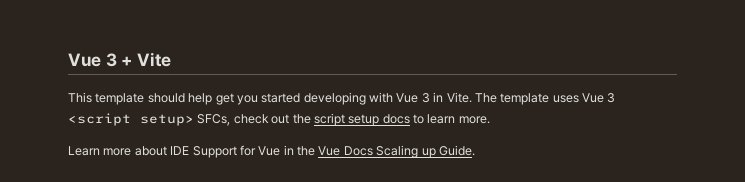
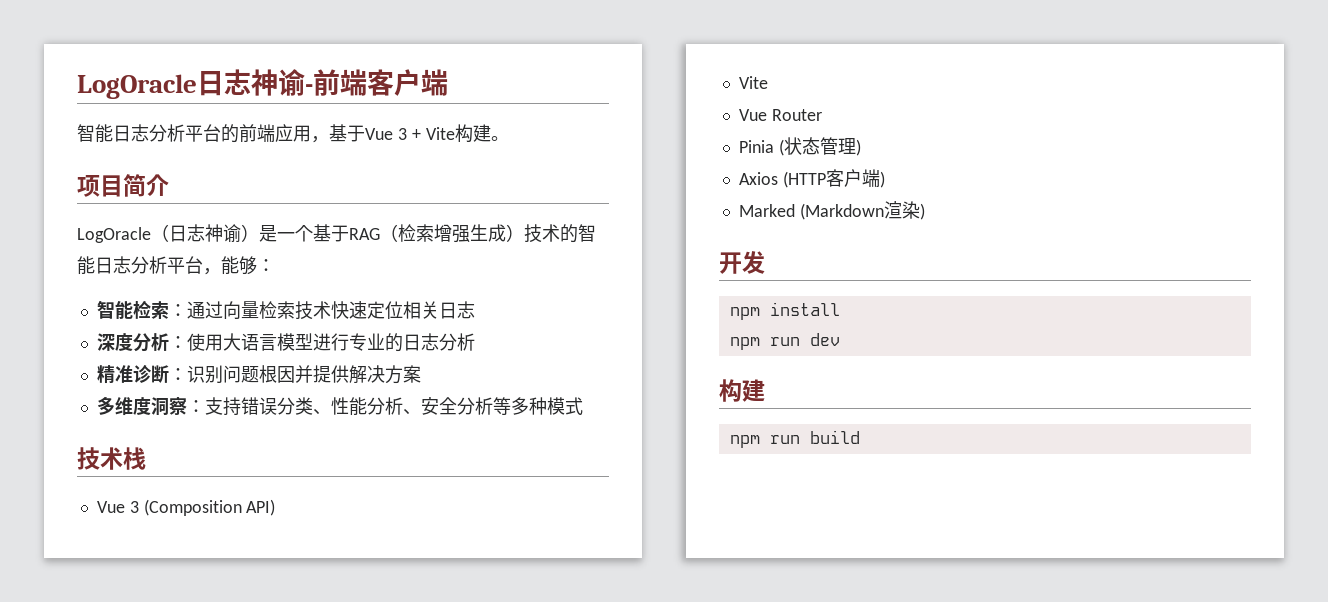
- Vue 3 + Vite
- This template should help get you started developing with Vue 3 in Vite. The template uses Vue 3 <script setup> SFCs, check out the script setup docs to learn more.
- Learn more about IDE Support for Vue in the Vue Docs Scaling up Guide.
+ LogOracle日志神谕-前端客户端
+ 智能日志分析平台的前端应用，基于Vue 3 + Vite构建。
+ 项目简介
+ LogOracle（日志神谕）是一个基于RAG（检索增强生成）技术的智能日志分析平台，能够：
+ 智能检索：通过向量检索技术快速定位相关日志
+ 深度分析：使用大语言模型进行专业的日志分析
+ 精准诊断：识别问题根因并提供解决方案
+ 多维度洞察：支持错误分类、性能分析、安全分析等多种模式
+ 技术栈
+ Vue 3 (Composition API)
+ Vite
+ Vue Router
+ Pinia (状态管理)
+ Axios (HTTP客户端)
+ Marked (Markdown渲染)
+ 开发
+ npm install
+ npm run dev
+ 构建
+ npm run build

